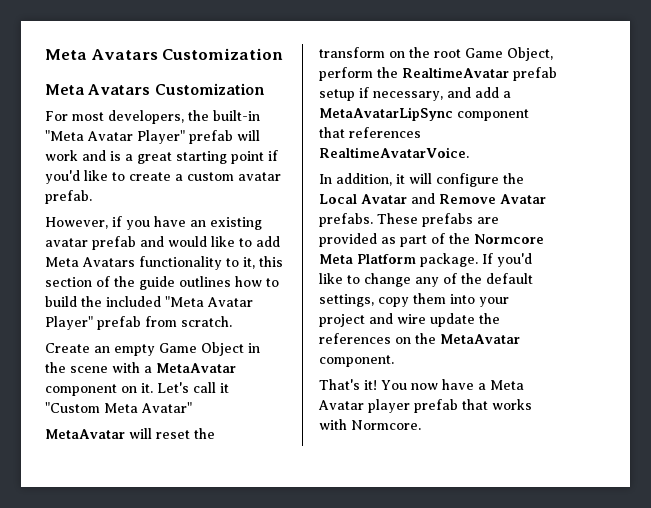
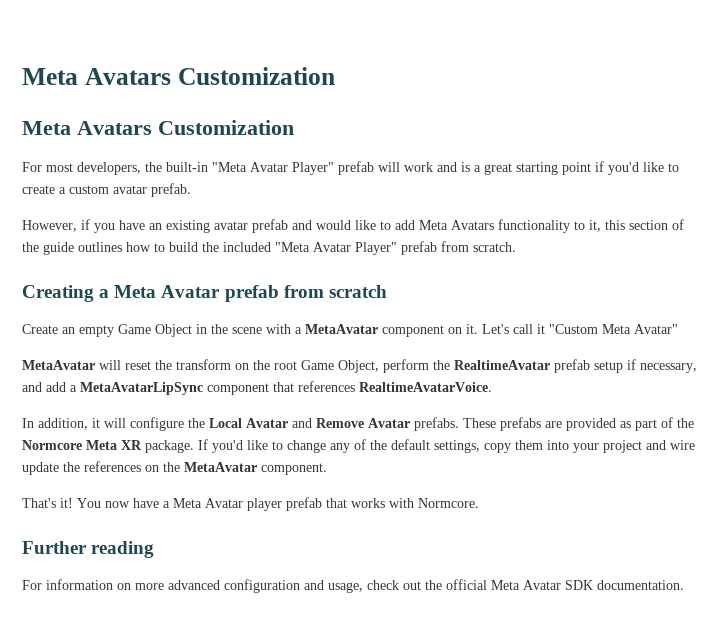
+ Creating a Meta Avatar prefab from scratch
- These prefabs are provided as part of the Normcore Meta Platform package.
+ These prefabs are provided as part of the Normcore Meta XR package.
+ Further reading
+ For information on more advanced configuration and usage, check out the official Meta Avatar SDK documentation.

